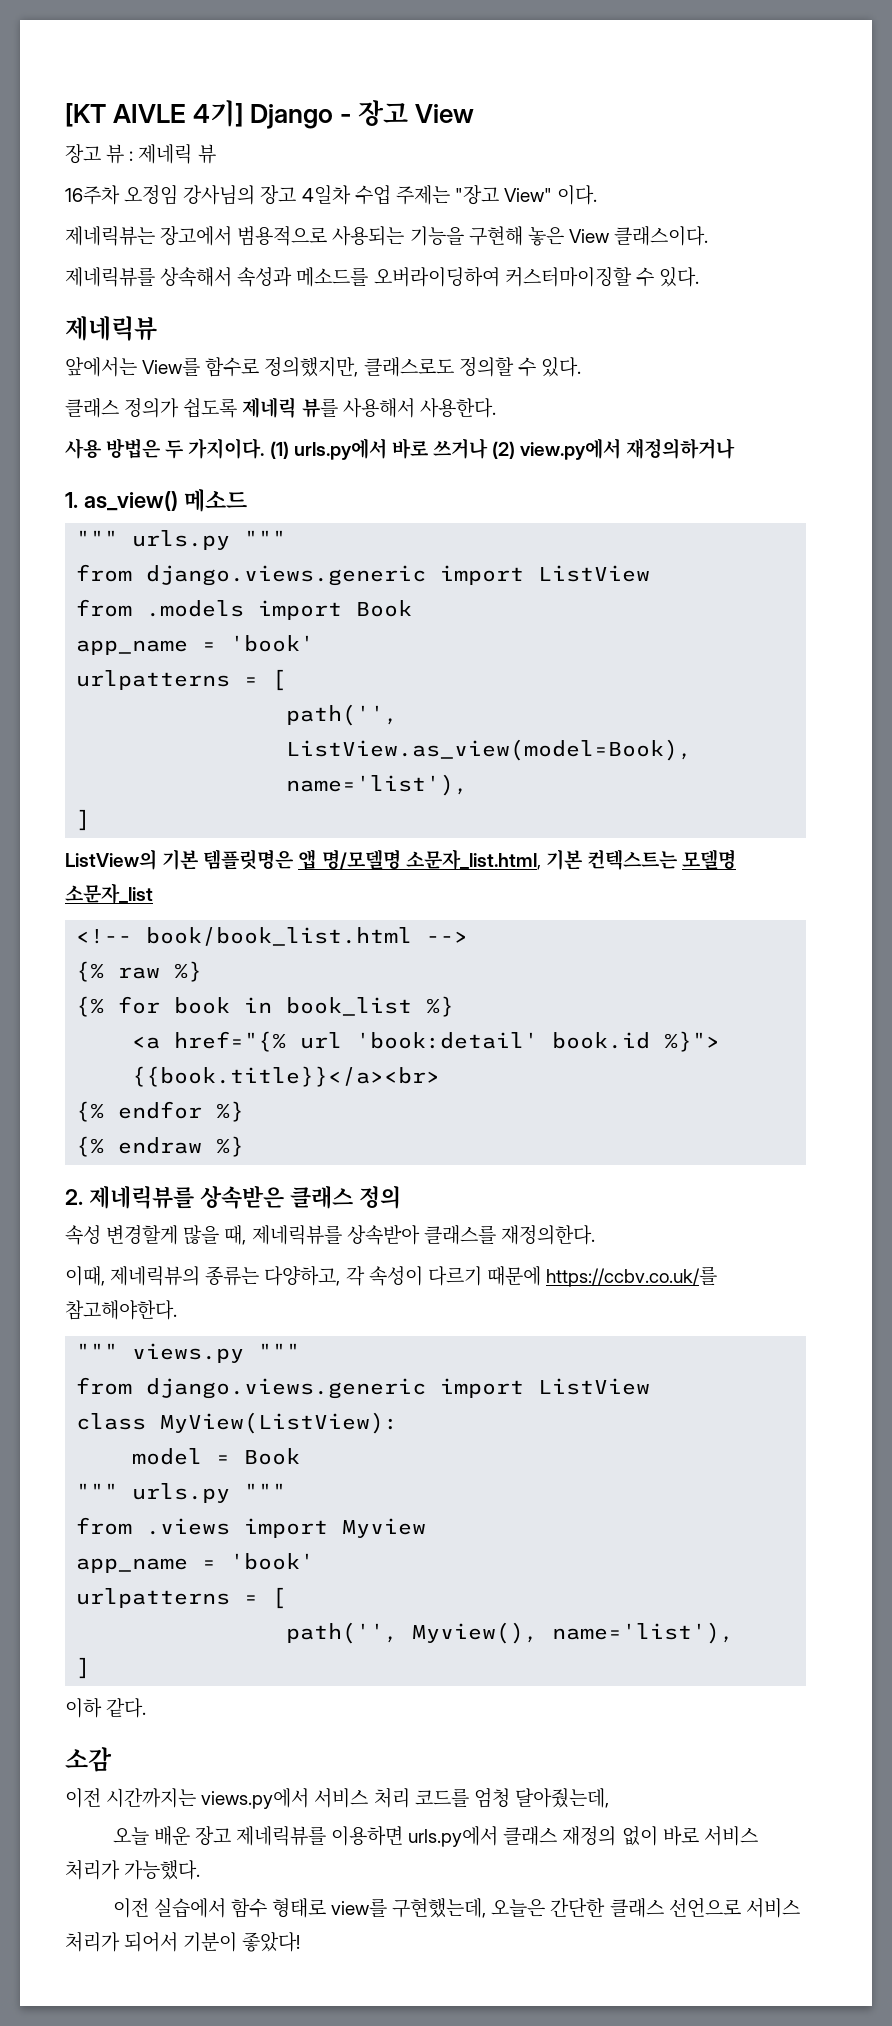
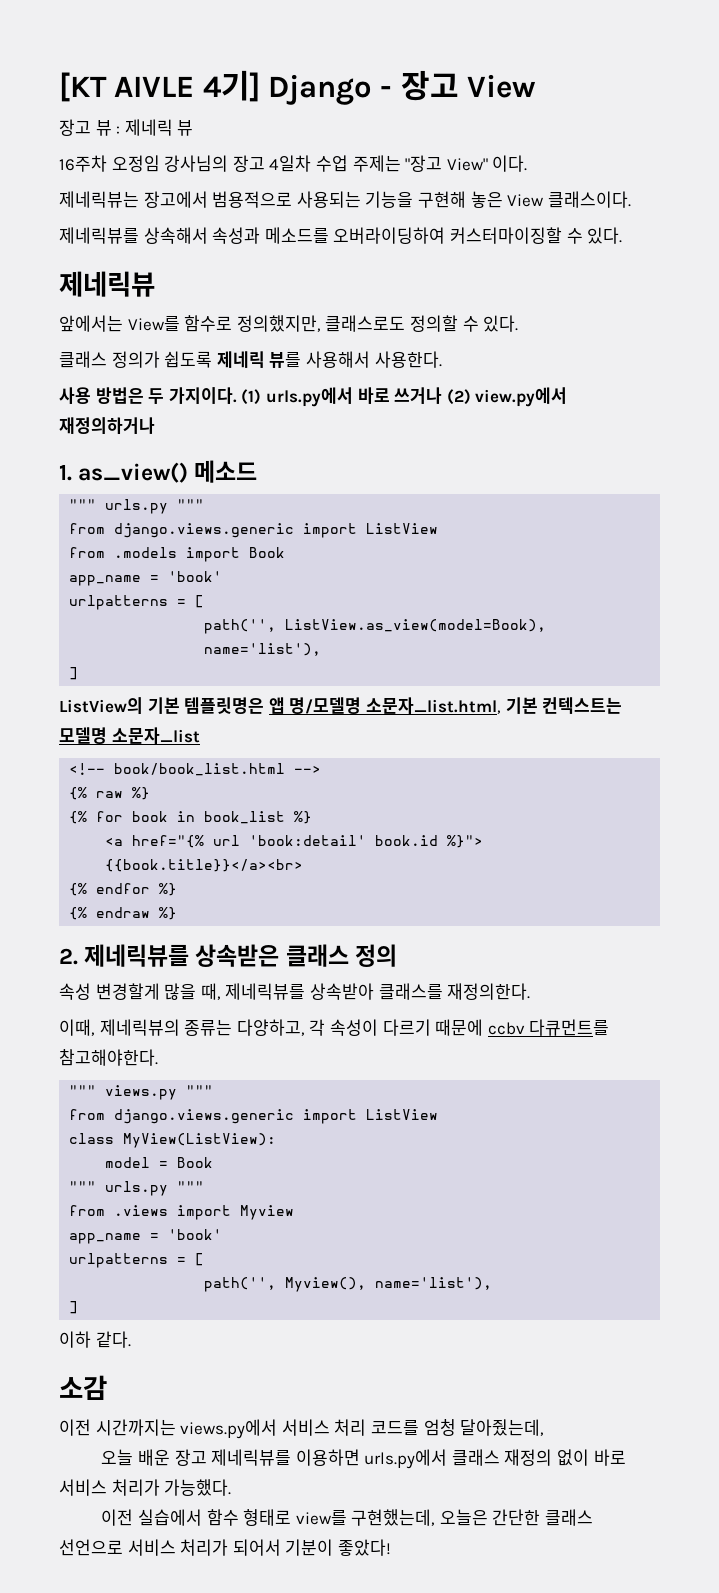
- 이때, 제네릭뷰의 종류는 다양하고, 각 속성이 다르기 때문에 https://ccbv.co.uk/를 참고해야한다.
+ 이때, 제네릭뷰의 종류는 다양하고, 각 속성이 다르기 때문에 ccbv 다큐먼트를 참고해야한다.

